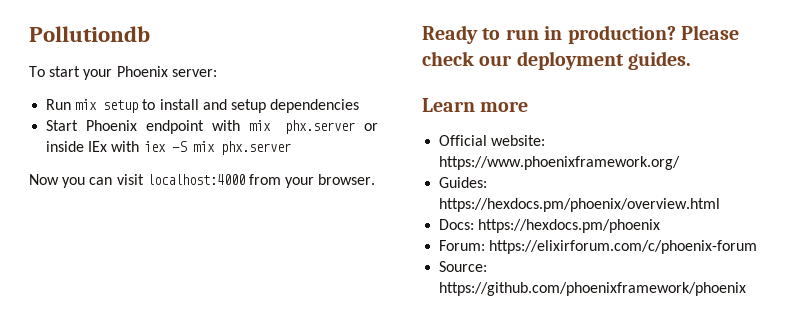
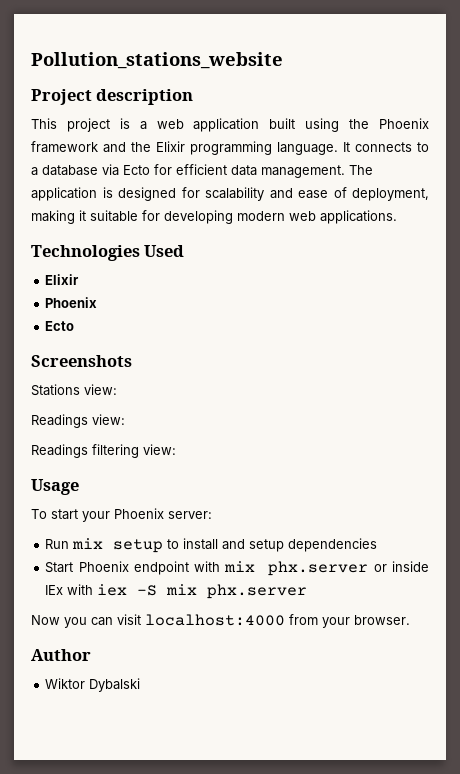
- Pollutiondb
+ Pollution_stations_website
+ Project description
+ This project is a web application built using the Phoenix framework and the Elixir programming language. It connects to a database via Ecto for efficient data management. The application is designed for scalability and ease of deployment, making it suitable for developing modern web applications.
+ Technologies Used
+ Elixir
+ Phoenix
+ Ecto
+ Screenshots
+ Stations view:
+ Readings view:
+ Readings filtering view:
+ Usage
- Ready to run in production? Please check our deployment guides.
- Learn more
- Official website: https://www.phoenixframework.org/
- Guides: https://hexdocs.pm/phoenix/overview.html
- Docs: https://hexdocs.pm/phoenix
- Forum: https://elixirforum.com/c/phoenix-forum
- Source: https://github.com/phoenixframework/phoenix
+ Author
+ Wiktor Dybalski

